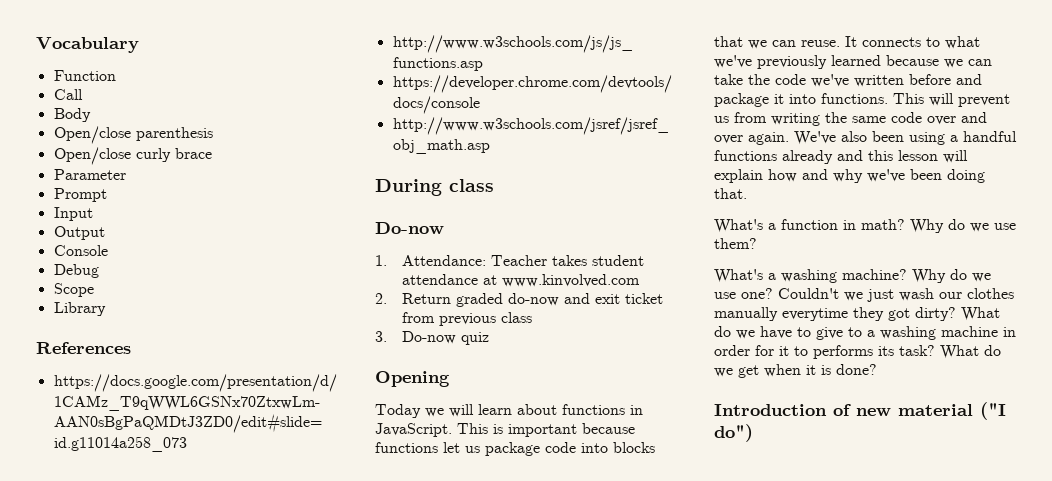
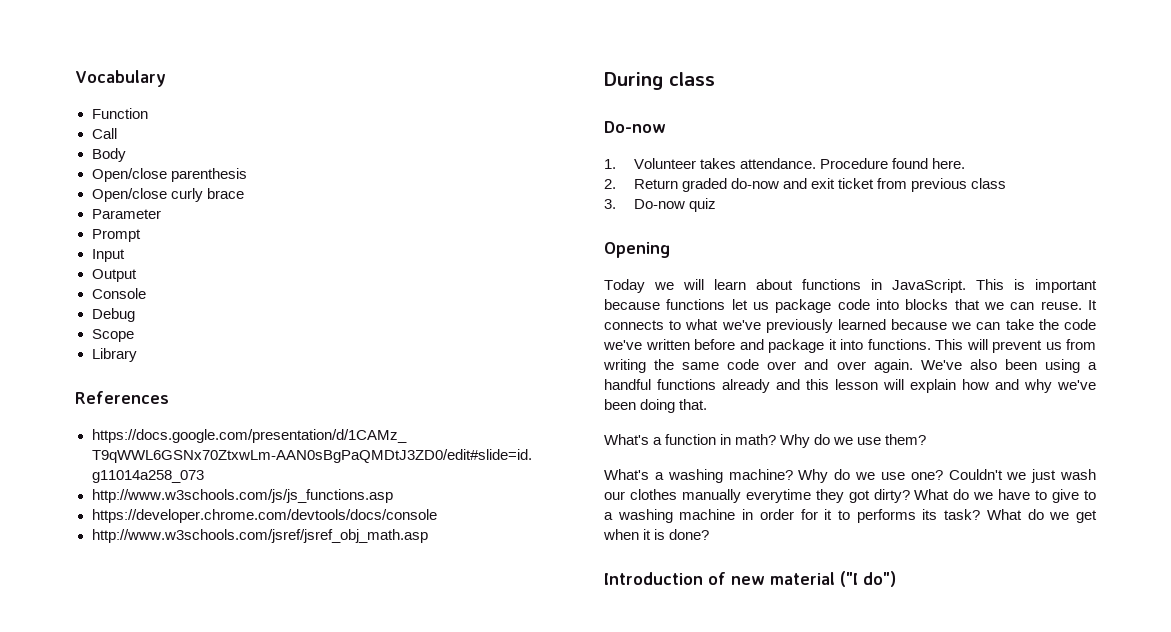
- 1. Attendance: Teacher takes student attendance at www.kinvolved.com
+ 1. Volunteer takes attendance. Procedure found here.

